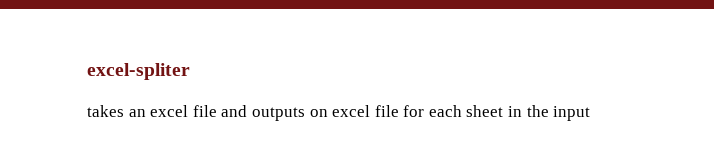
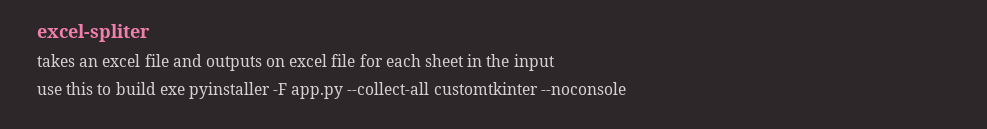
+ use this to build exe pyinstaller -F app.py --collect-all customtkinter --noconsole

